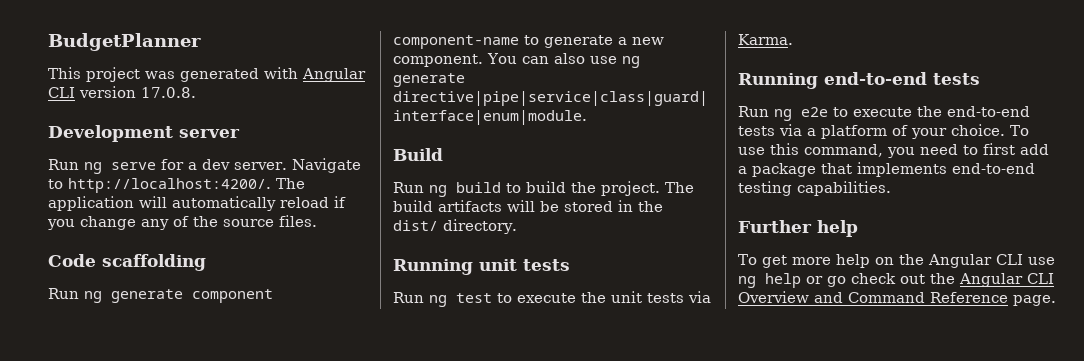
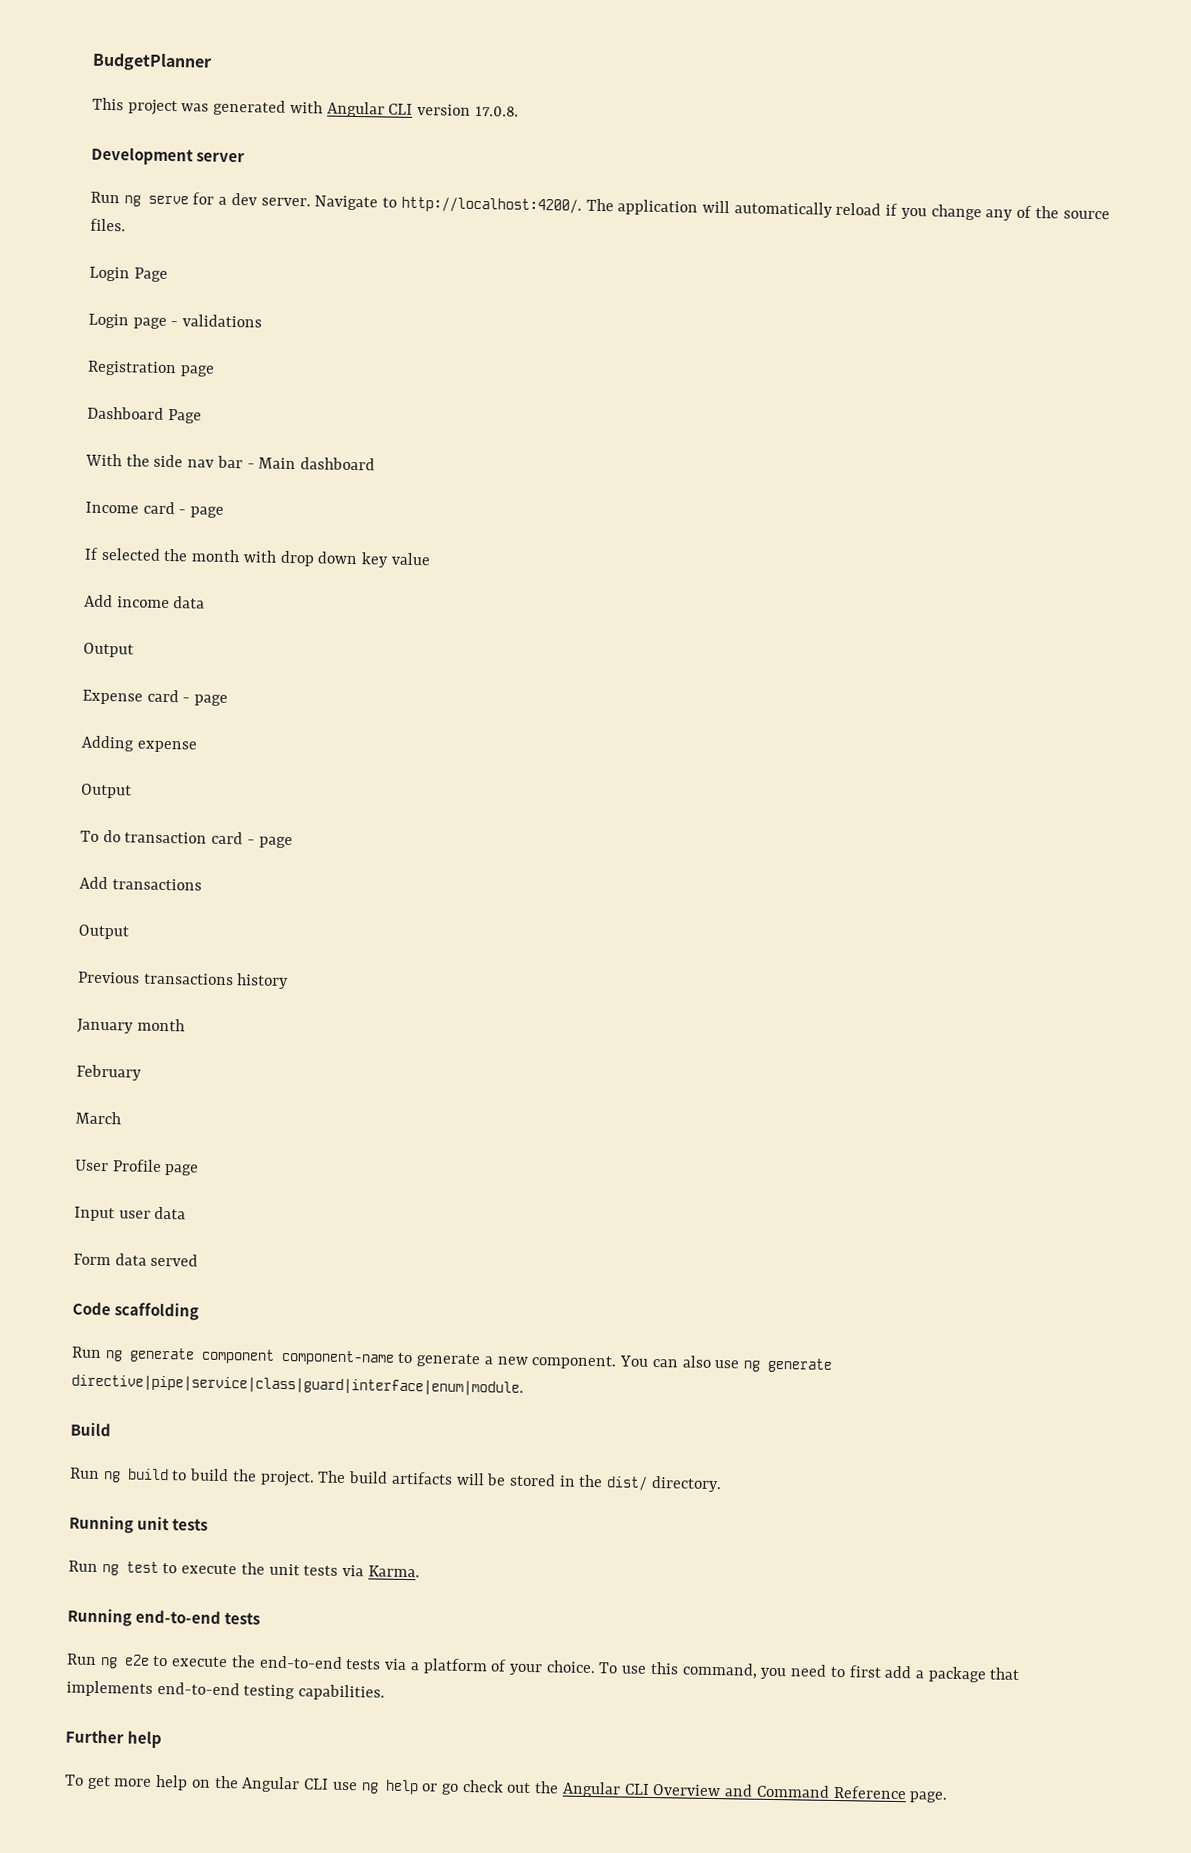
+ Login Page
+ Login page - validations
+ Registration page
+ Dashboard Page
+ With the side nav bar - Main dashboard
+ Income card - page
+ If selected the month with drop down key value
+ Add income data
+ Output
+ Expense card - page
+ Adding expense
+ Output
+ To do transaction card - page
+ Add transactions
+ Output
+ Previous transactions history
+ January month
+ February
+ March
+ User Profile page
+ Input user data
+ Form data served

